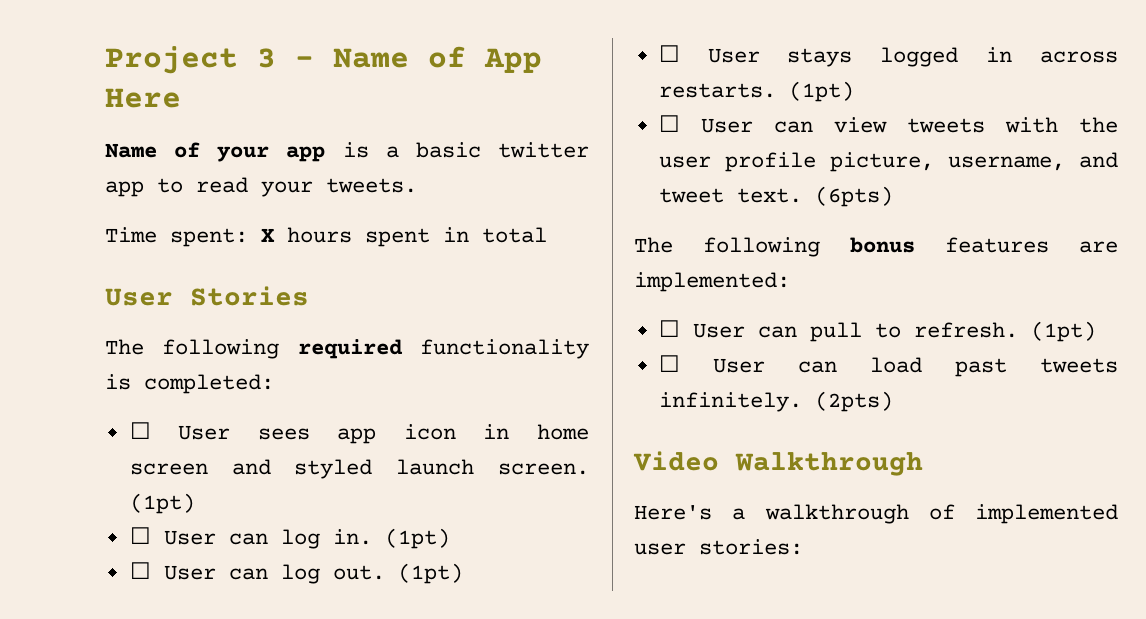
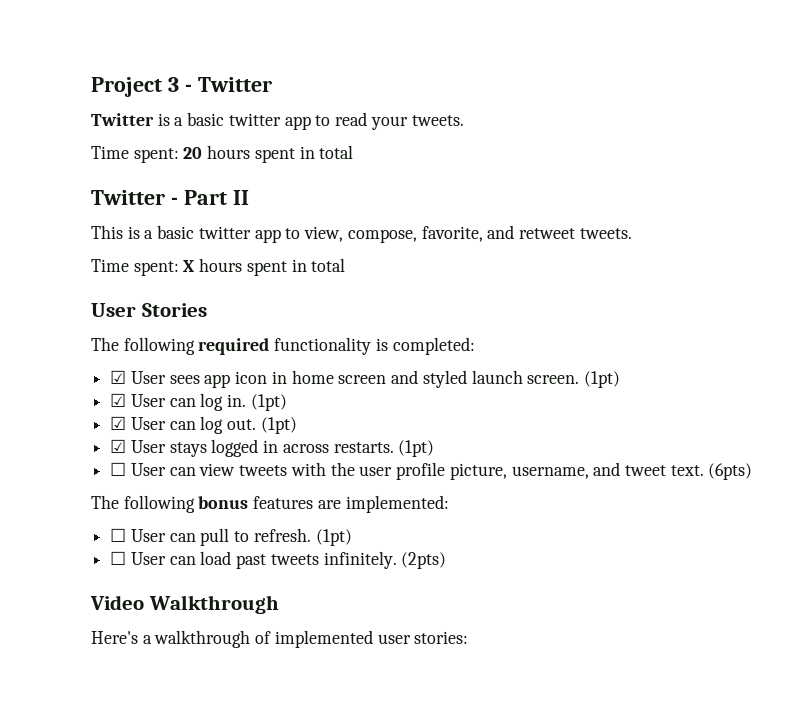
- Project 3 - Name of App Here
- Name of your app is a basic twitter app to read your tweets.
+ Project 3 - Twitter
+ Twitter is a basic twitter app to read your tweets.
+ Time spent: 20 hours spent in total
+ Twitter - Part II
+ This is a basic twitter app to view, compose, favorite, and retweet tweets.
- ☐ User sees app icon in home screen and styled launch screen.
+ ☑ User sees app icon in home screen and styled launch screen.
- ☐ User can log in.
+ ☑ User can log in.
- ☐ User can log out.
+ ☑ User can log out.
- ☐ User stays logged in across restarts.
+ ☑ User stays logged in across restarts.

